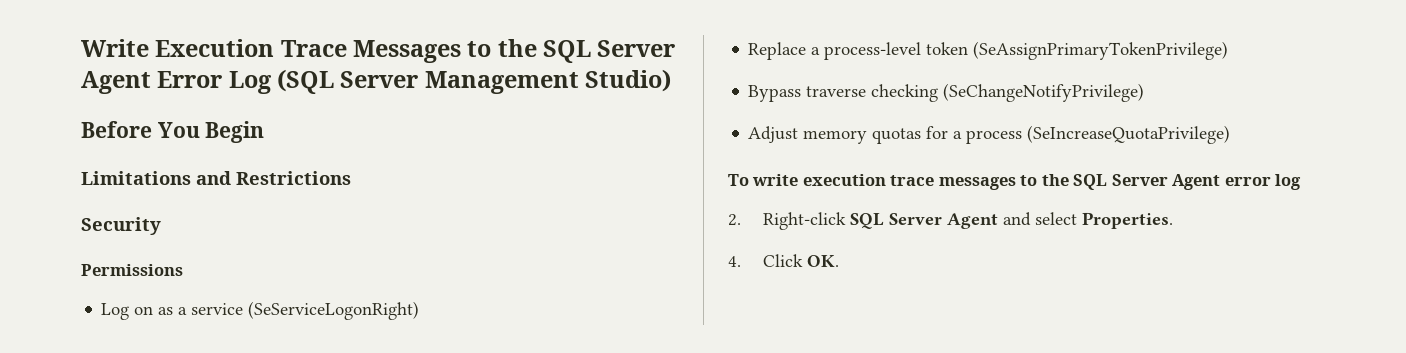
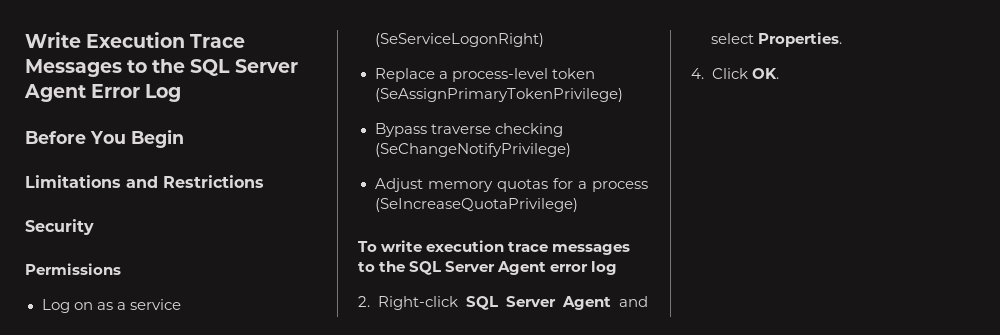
- Write Execution Trace Messages to the SQL Server Agent Error Log (SQL Server Management Studio)
+ Write Execution Trace Messages to the SQL Server Agent Error Log

